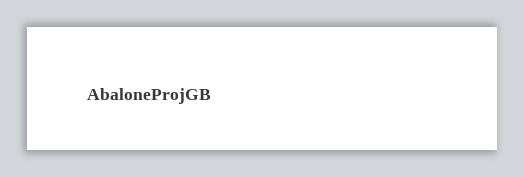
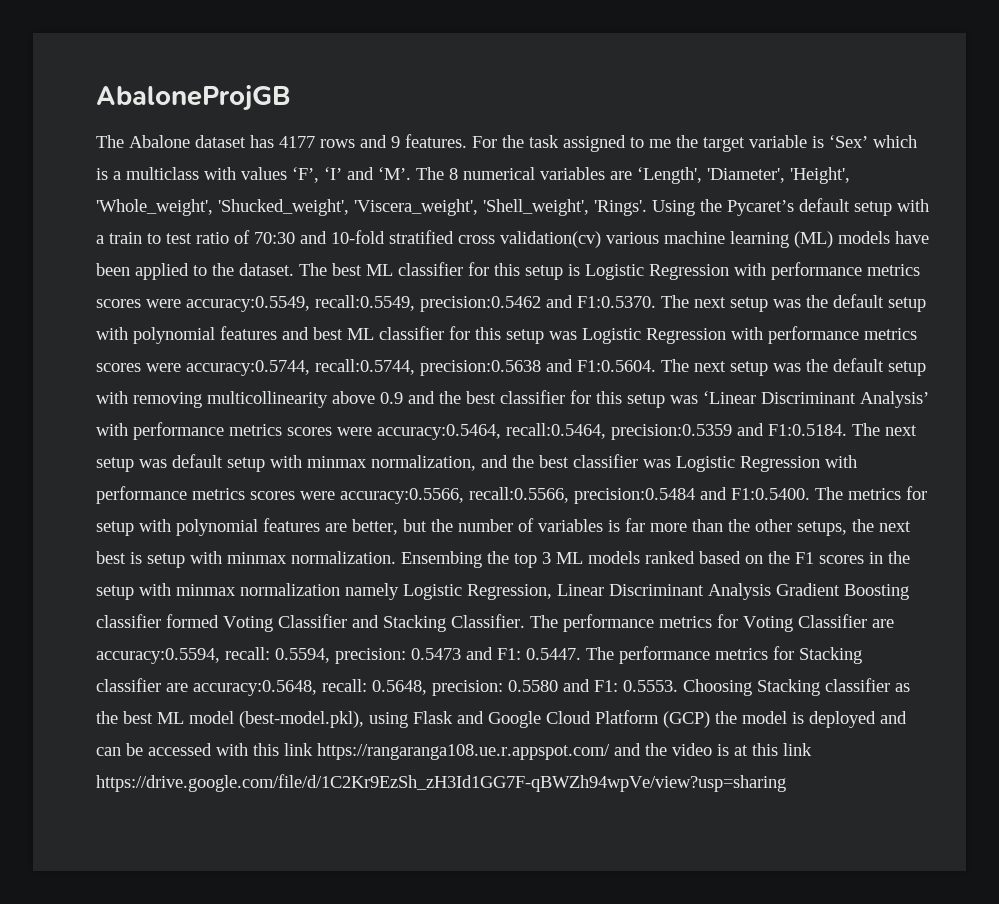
+ The Abalone dataset has 4177 rows and 9 features. For the task assigned to me the target variable is ‘Sex’ which is a multiclass with values ‘F’, ‘I’ and ‘M’. The 8 numerical variables are ‘Length', 'Diameter', 'Height', 'Whole_weight', 'Shucked_weight', 'Viscera_weight', 'Shell_weight', 'Rings'. Using the Pycaret’s default setup with a train to test ratio of 70:30 and 10-fold stratified cross validation(cv) various machine learning (ML) models have been applied to the dataset. The best ML classifier for this setup is Logistic Regression with performance metrics scores were accuracy:0.5549, recall:0.5549, precision:0.5462 and F1:0.5370. The next setup was the default setup with polynomial features and best ML classifier for this setup was Logistic Regression with performance metrics scores were accuracy:0.5744, recall:0.5744, precision:0.5638 and F1:0.5604. The next setup was the default setup with removing multicollinearity above 0.9 and the best classifier for this setup was ‘Linear Discriminant Analysis’ with performance metrics scores were accuracy:0.5464, recall:0.5464, precision:0.5359 and F1:0.5184. The next setup was default setup with minmax normalization, and the best classifier was Logistic Regression with performance metrics scores were accuracy:0.5566, recall:0.5566, precision:0.5484 and F1:0.5400. The metrics for setup with polynomial features are better, but the number of variables is far more than the other setups, the next best is setup with minmax normalization. Ensembing the top 3 ML models ranked based on the F1 scores in the setup with minmax normalization namely Logistic Regression, Linear Discriminant Analysis Gradient Boosting classifier formed Voting Classifier and Stacking Classifier. The performance metrics for Voting Classifier are accuracy:0.5594, recall: 0.5594, precision: 0.5473 and F1: 0.5447. The performance metrics for Stacking classifier are accuracy:0.5648, recall: 0.5648, precision: 0.5580 and F1: 0.5553. Choosing Stacking classifier as the best ML model (best-model.pkl), using Flask and Google Cloud Platform (GCP) the model is deployed and can be accessed with this link https://rangaranga108.ue.r.appspot.com/ and the video is at this link https://drive.google.com/file/d/1C2Kr9EzSh_zH3Id1GG7F-qBWZh94wpVe/view?usp=sharing

